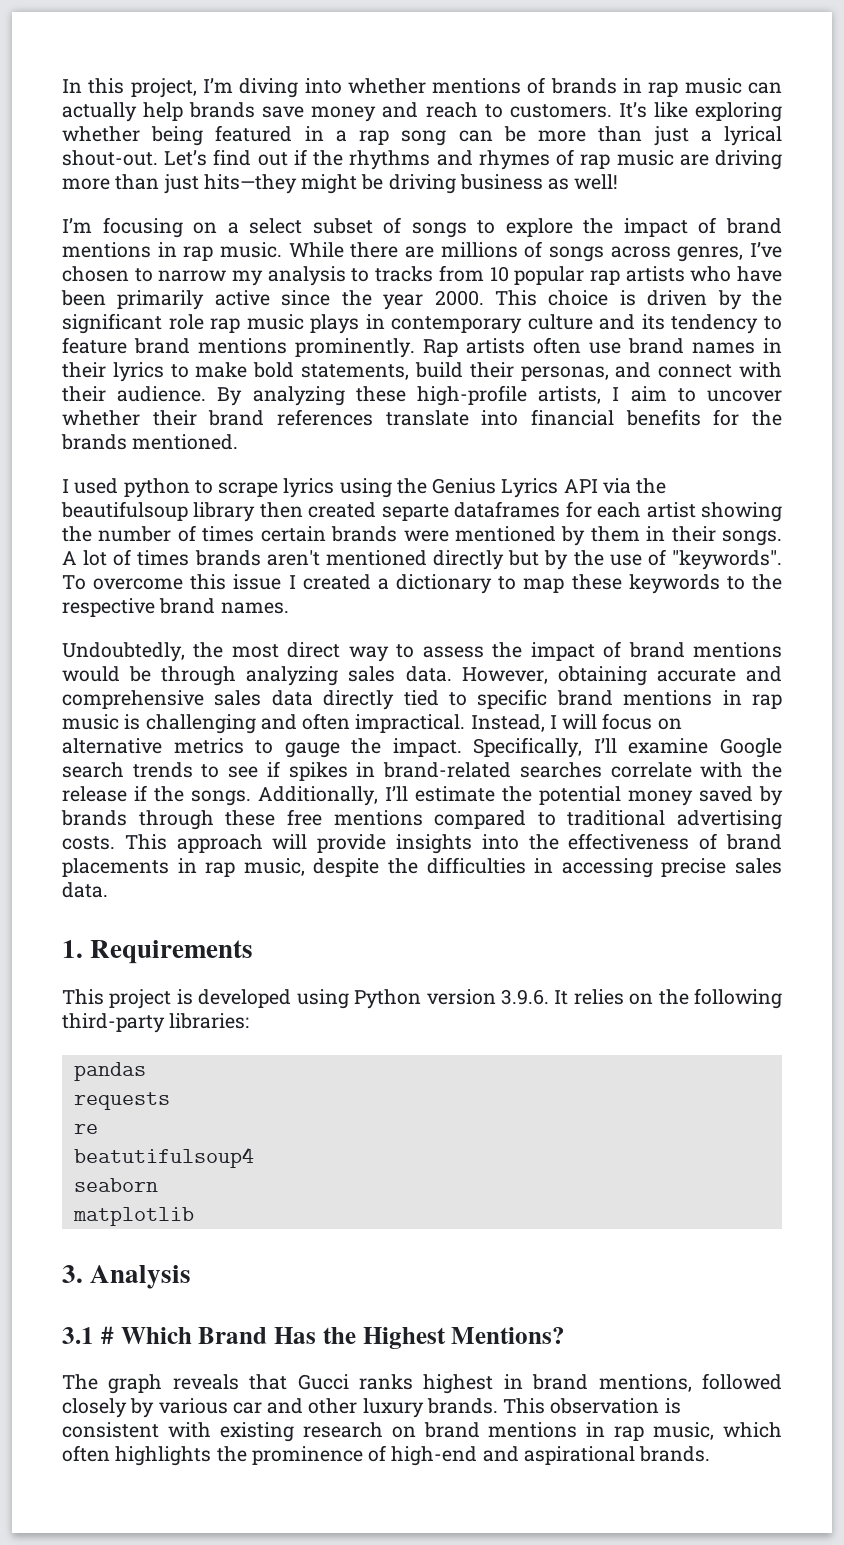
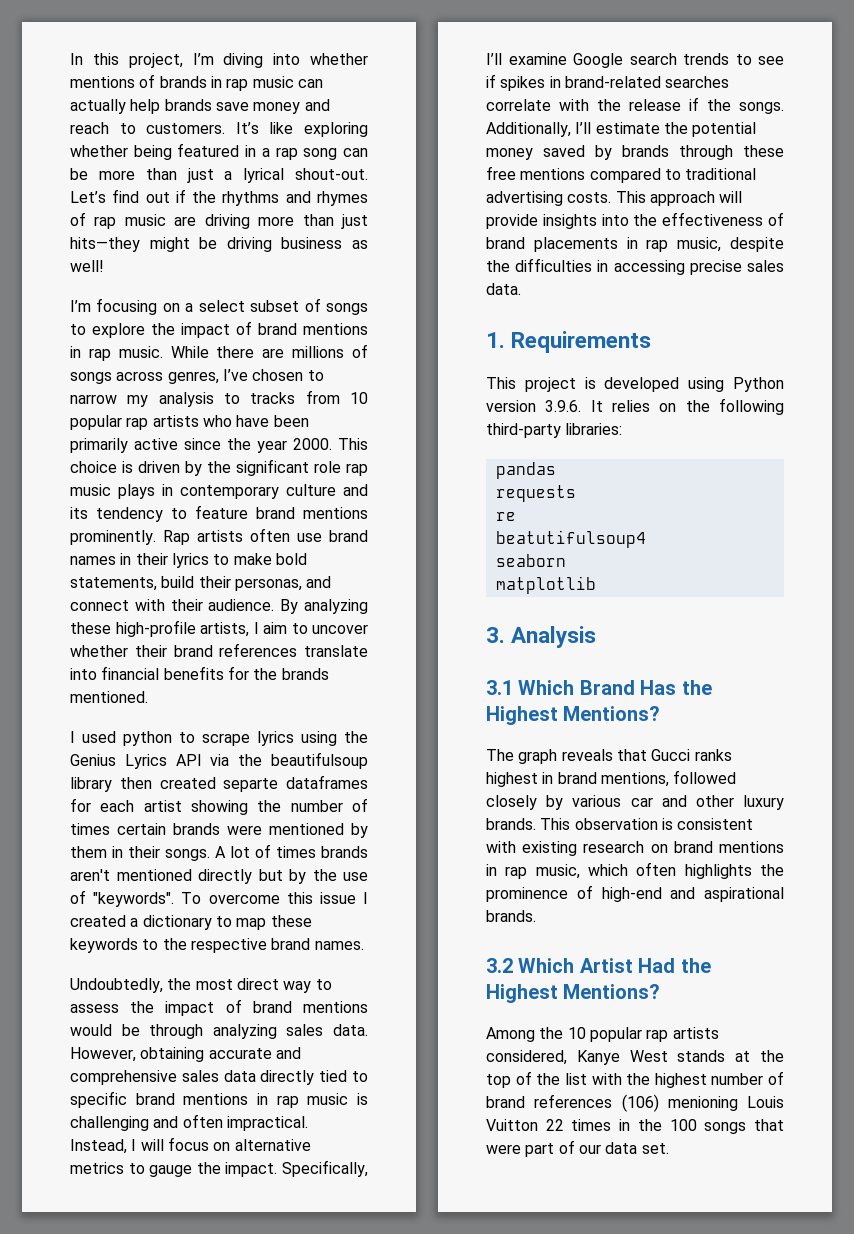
- 3.1 # Which Brand Has the Highest Mentions?
+ 3.1 Which Brand Has the Highest Mentions?
+ 3.2 Which Artist Had the Highest Mentions?
+ Among the 10 popular rap artists considered, Kanye West stands at the top of the list with the highest number of brand references (106) menioning Louis Vuitton 22 times in the 100 songs that were part of our data set.

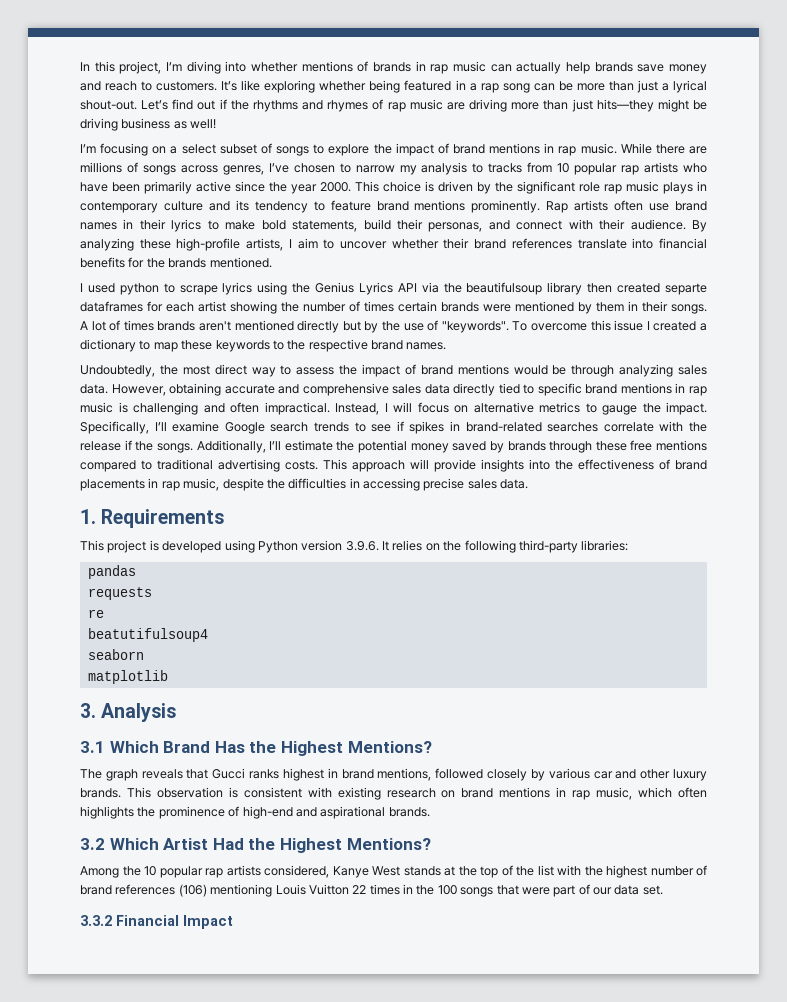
- Among the 10 popular rap artists considered, Kanye West stands at the top of the list with the highest number of brand references (106) menioning Louis Vuitton 22 times in the 100 songs that were part of our data set.
+ Among the 10 popular rap artists considered, Kanye West stands at the top of the list with the highest number of brand references (106) mentioning Louis Vuitton 22 times in the 100 songs that were part of our data set.
+ 3.3.2 Financial Impact

